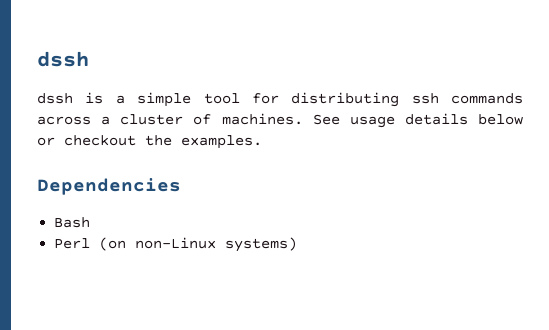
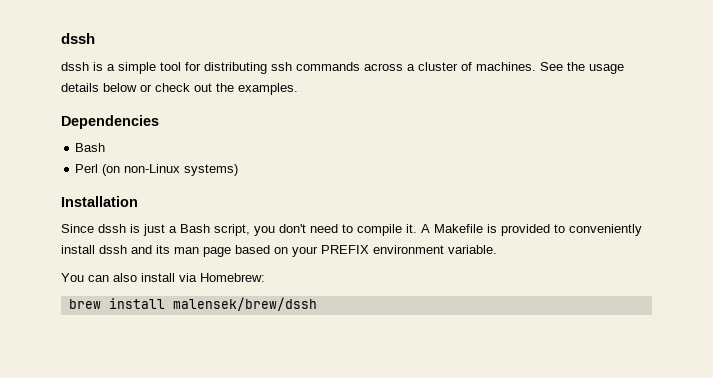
- See usage details below or checkout the examples.
+ See the usage details below or check out the examples.
+ Installation
+ Since dssh is just a Bash script, you don't need to compile it. A Makefile is provided to conveniently install dssh and its man page based on your PREFIX environment variable.
+ You can also install via Homebrew:
+ brew install malensek/brew/dssh

